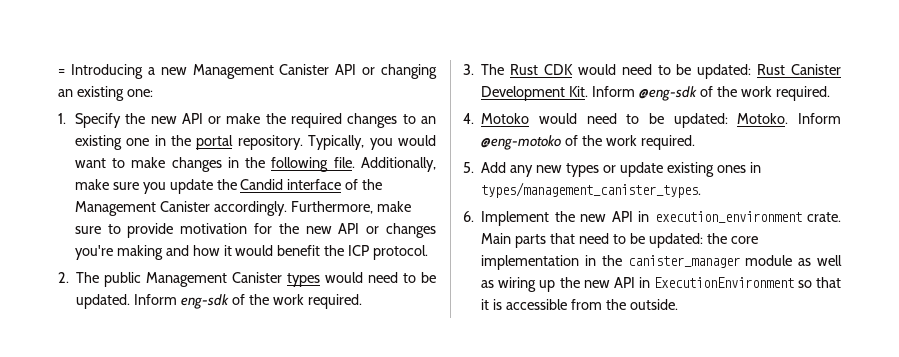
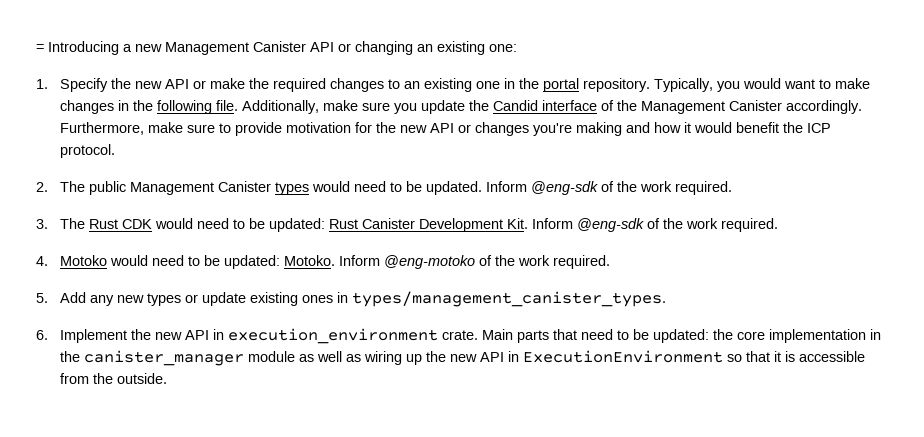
- 2. The public Management Canister types would need to be updated. Inform eng-sdk of the work required.
+ 2. The public Management Canister types would need to be updated. Inform @eng-sdk of the work required.

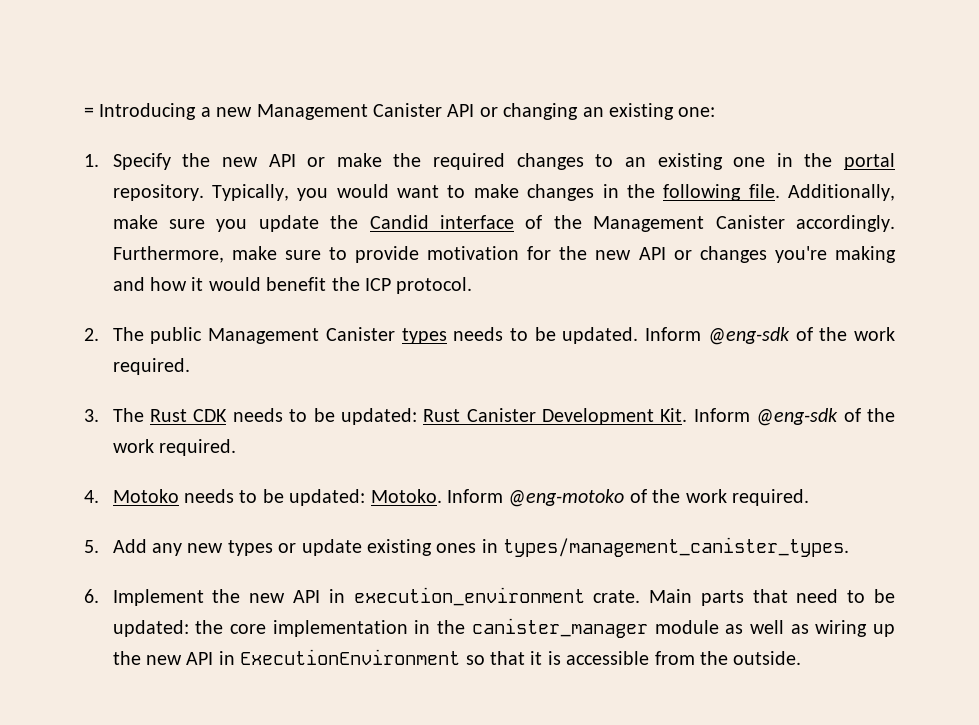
- 2. The public Management Canister types would need to be updated.
+ 2. The public Management Canister types needs to be updated.
- 3. The Rust CDK would need to be updated: Rust Canister Development Kit. Inform @eng-sdk of the work required.
+ 3. The Rust CDK needs to be updated: Rust Canister Development Kit. Inform @eng-sdk of the work required.
- 4. Motoko would need to be updated: Motoko.
+ 4. Motoko needs to be updated: Motoko.

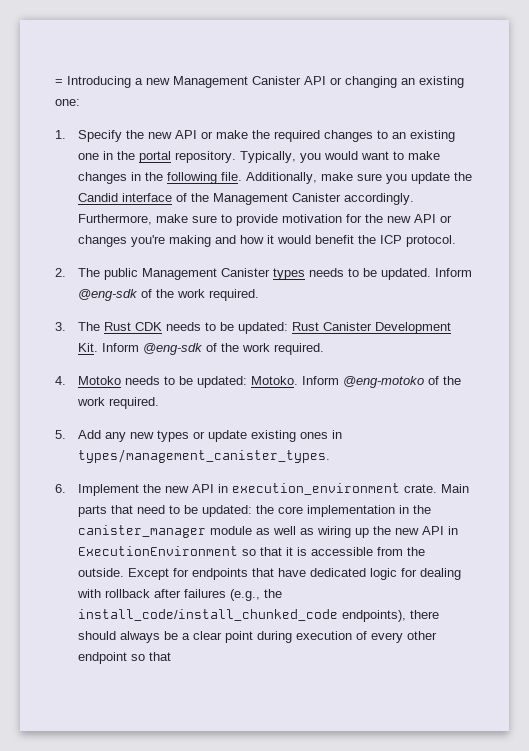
+ Except for endpoints that have dedicated logic for dealing with rollback after failures (e.g., the install_code/install_chunked_code endpoints), there should always be a clear point during execution of every other endpoint so that

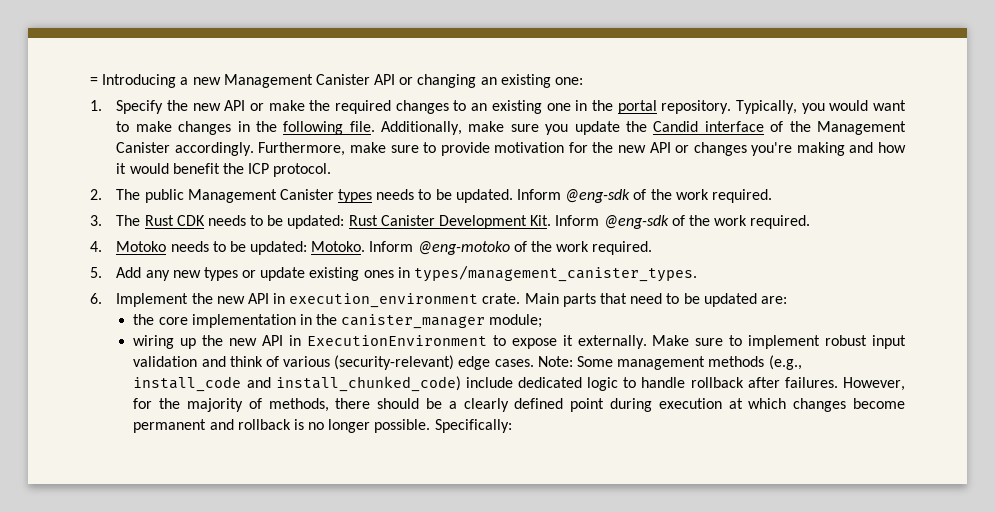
- Main parts that need to be updated: the core implementation in the canister_manager module as well as wiring up the new API in ExecutionEnvironment so that it is accessible from the outside. Except for endpoints that have dedicated logic for dealing with rollback after failures (e.g., the install_code/install_chunked_code endpoints), there should always be a clear point during execution of every other endpoint so that
+ Main parts that need to be updated are:
+ the core implementation in the canister_manager module;
+ wiring up the new API in ExecutionEnvironment to expose it externally. Make sure to implement robust input validation and think of various (security-relevant) edge cases. Note: Some management methods (e.g., install_code and install_chunked_code) include dedicated logic to handle rollback after failures. However, for the majority of methods, there should be a clearly defined point during execution at which changes become permanent and rollback is no longer possible. Specifically:

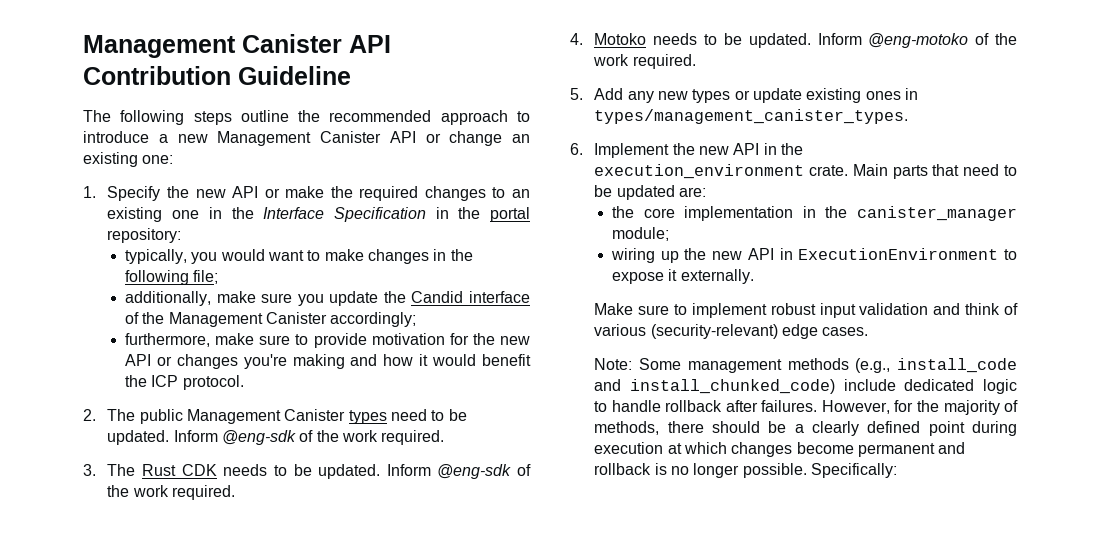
- = Introducing a new Management Canister API or changing an existing one:
+ Management Canister API Contribution Guideline
+ The following steps outline the recommended approach to introduce a new Management Canister API or change an existing one:
- 1. Specify the new API or make the required changes to an existing one in the portal repository. Typically, you would want to make changes in the following file. Additionally, make sure you update the Candid interface of the Management Canister accordingly. Furthermore, make sure to provide motivation for the new API or changes you're making and how it would benefit the ICP protocol.
+ 1. Specify the new API or make the required changes to an existing one in the Interface Specification in the portal repository:
+ typically, you would want to make changes in the following file;
+ additionally, make sure you update the Candid interface of the Management Canister accordingly;
+ furthermore, make sure to provide motivation for the new API or changes you're making and how it would benefit the ICP protocol.
- 2. The public Management Canister types needs to be updated.
+ 2. The public Management Canister types need to be updated.
- 3. The Rust CDK needs to be updated: Rust Canister Development Kit. Inform @eng-sdk of the work required.
+ 3. The Rust CDK needs to be updated. Inform @eng-sdk of the work required.
- 4. Motoko needs to be updated: Motoko.
+ 4. Motoko needs to be updated.
- 6. Implement the new API in execution_environment crate.
+ 6. Implement the new API in the execution_environment crate.
- wiring up the new API in ExecutionEnvironment to expose it externally. Make sure to implement robust input validation and think of various (security-relevant) edge cases. Note: Some management methods (e.g., install_code and install_chunked_code) include dedicated logic to handle rollback after failures.
+ wiring up the new API in ExecutionEnvironment to expose it externally.
+ Make sure to implement robust input validation and think of various (security-relevant) edge cases.
+ Note: Some management methods (e.g., install_code and install_chunked_code) include dedicated logic to handle rollback after failures.

